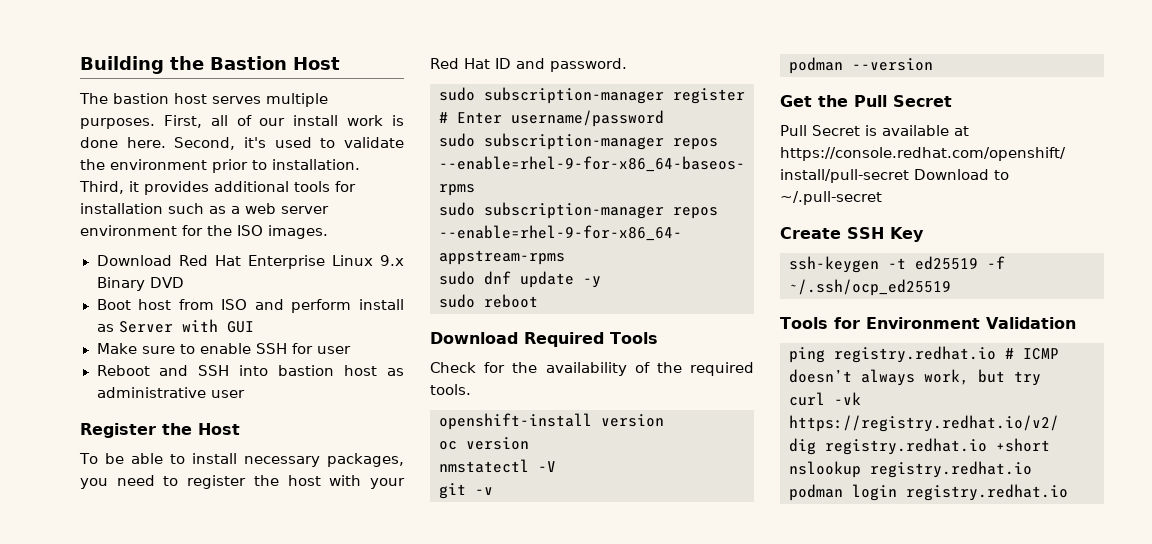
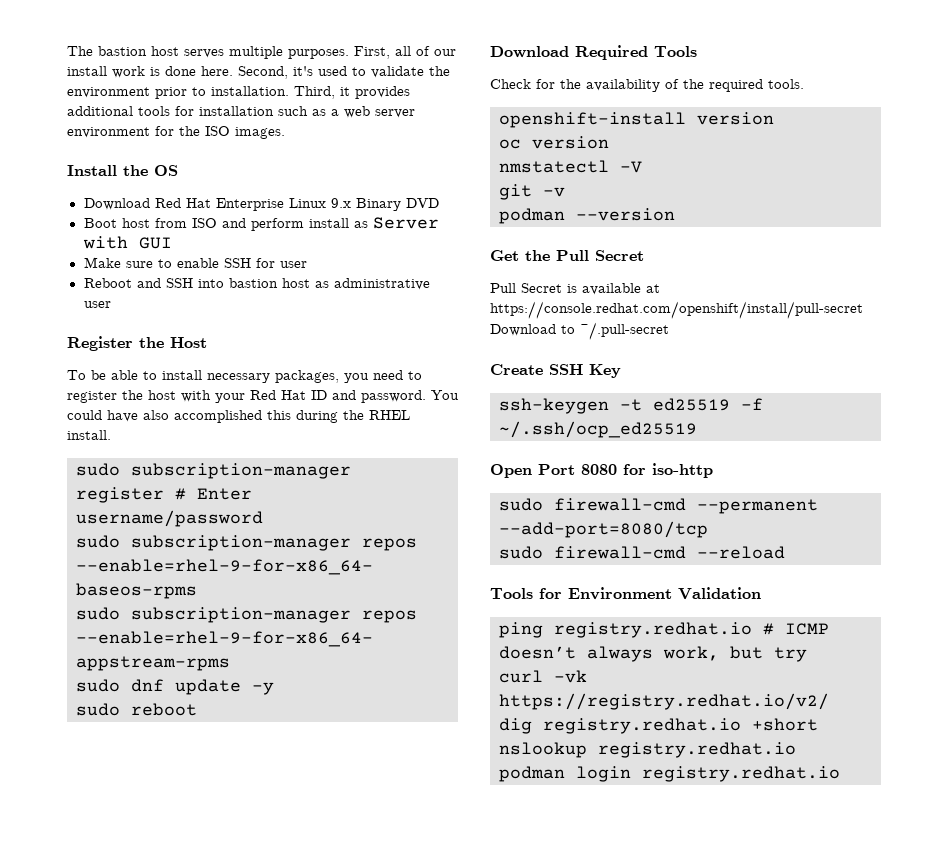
- Building the Bastion Host
+ Install the OS
+ You could have also accomplished this during the RHEL install.
+ Open Port 8080 for iso-http
+ sudo firewall-cmd --permanent --add-port=8080/tcp
+ sudo firewall-cmd --reload

